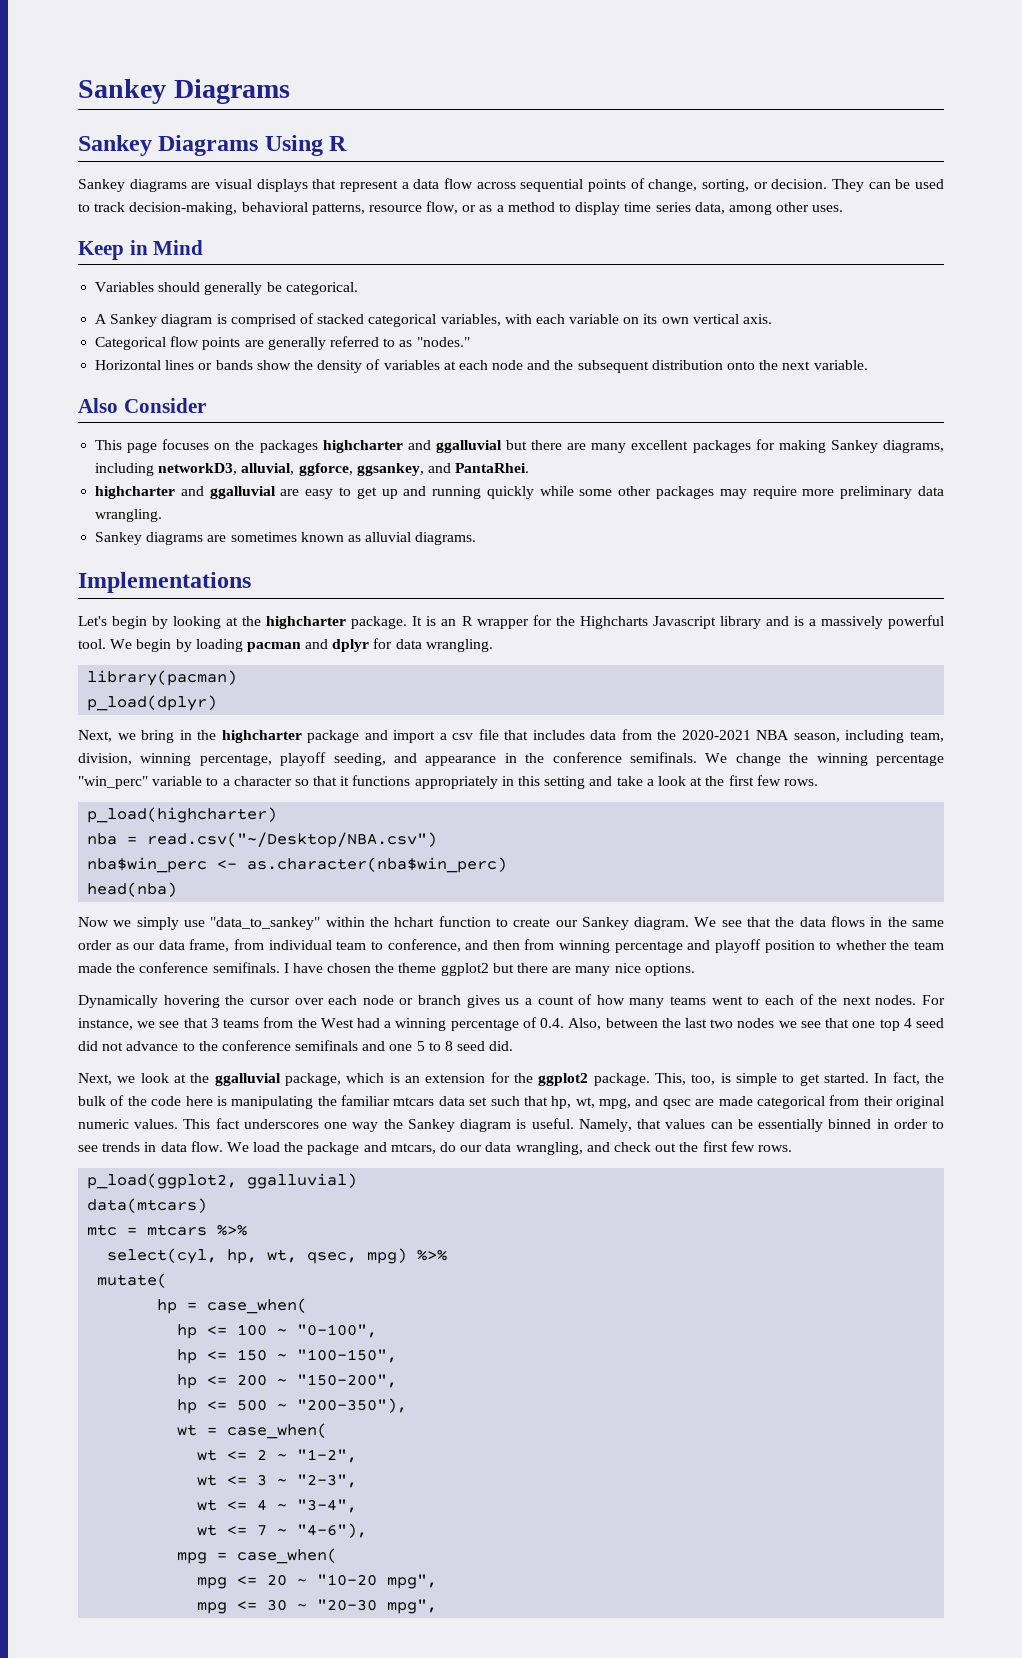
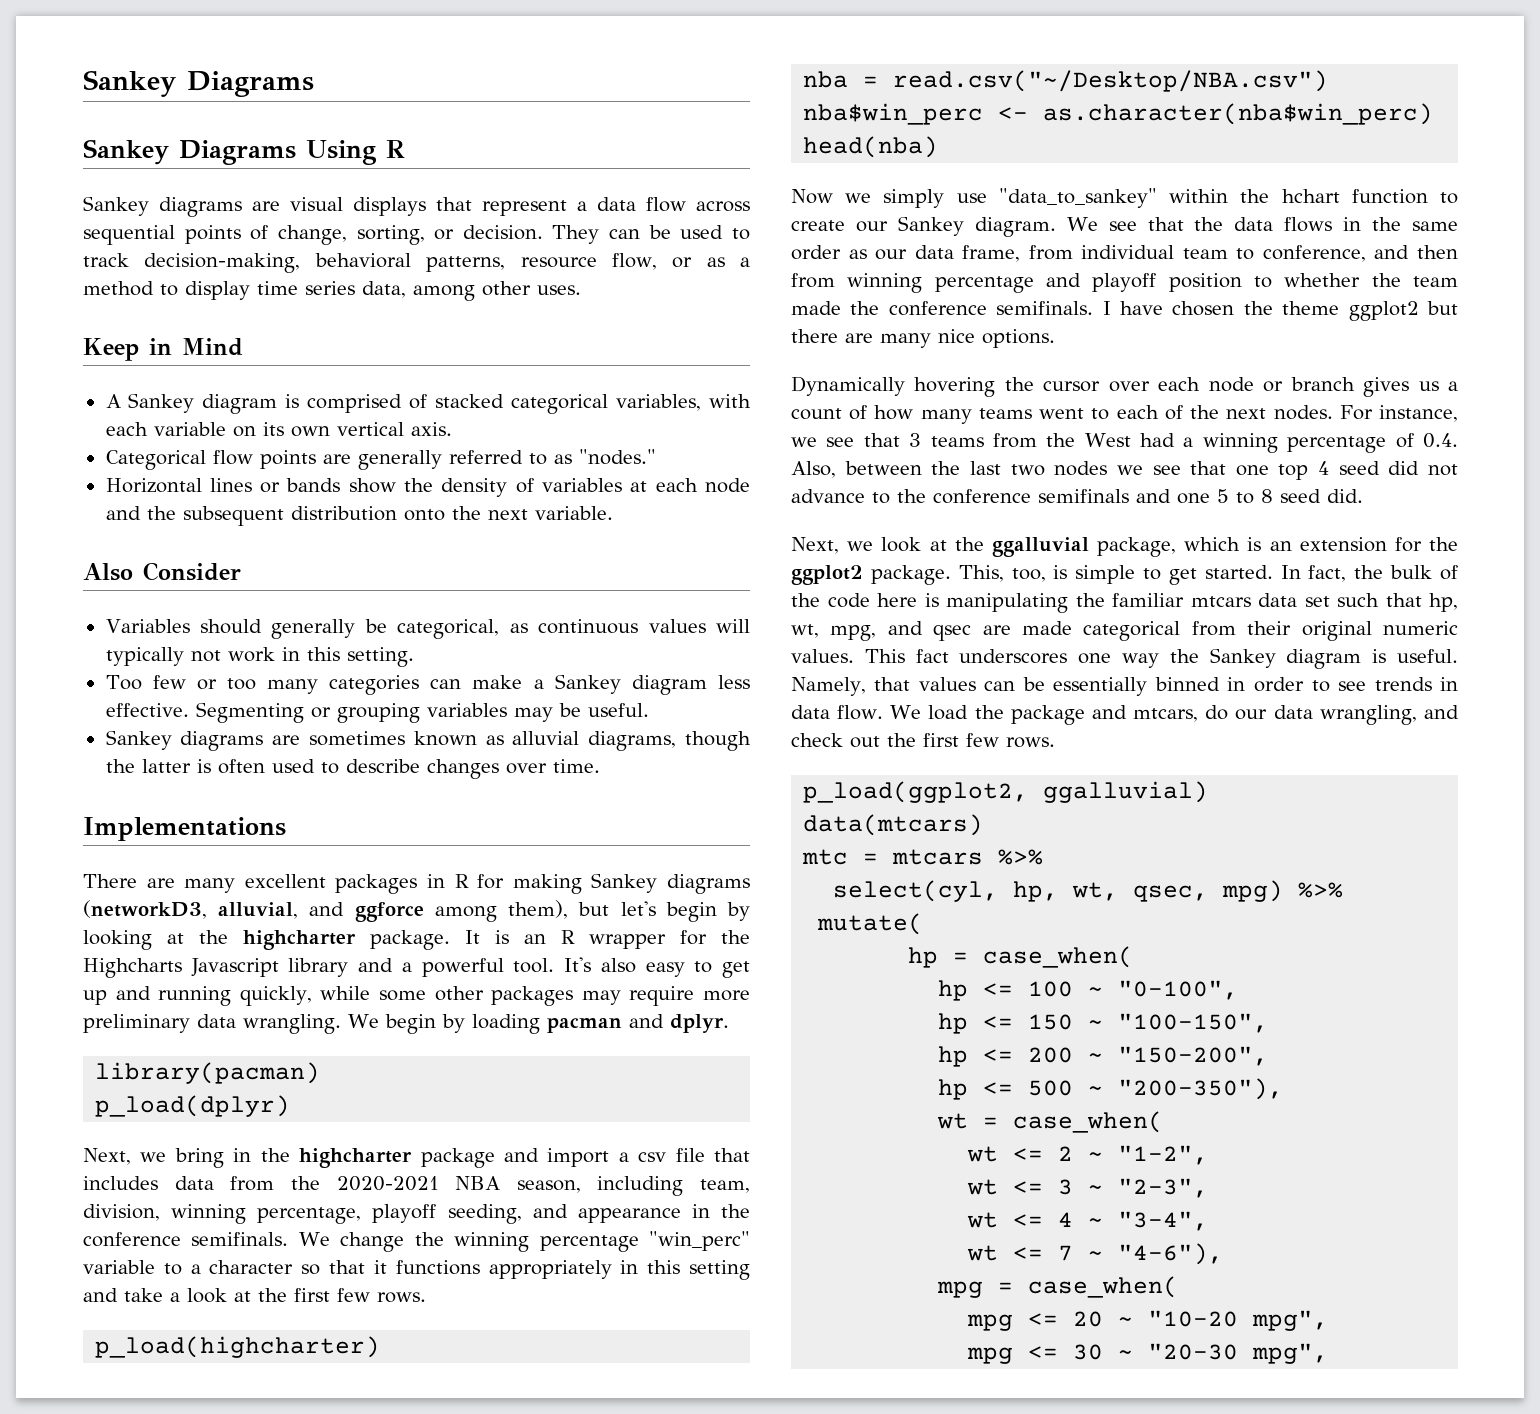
- Variables should generally be categorical.
- This page focuses on the packages highcharter and ggalluvial but there are many excellent packages for making Sankey diagrams, including networkD3, alluvial, ggforce, ggsankey, and PantaRhei.
- highcharter and ggalluvial are easy to get up and running quickly while some other packages may require more preliminary data wrangling.
+ Variables should generally be categorical, as continuous values will typically not work in this setting.
+ Too few or too many categories can make a Sankey diagram less effective. Segmenting or grouping variables may be useful.
- Sankey diagrams are sometimes known as alluvial diagrams.
+ Sankey diagrams are sometimes known as alluvial diagrams, though the latter is often used to describe changes over time.
  Implementations
- Let's begin by looking at the highcharter package.
+ There are many excellent packages in R for making Sankey diagrams (networkD3, alluvial, and ggforce among them), but let's begin by looking at the highcharter package.
- It is an R wrapper for the Highcharts Javascript library and is a massively powerful tool.
+ It is an R wrapper for the Highcharts Javascript library and a powerful tool. It's also easy to get up and running quickly, while some other packages may require more preliminary data wrangling.
- We begin by loading pacman and dplyr for data wrangling.
+ We begin by loading pacman and dplyr.

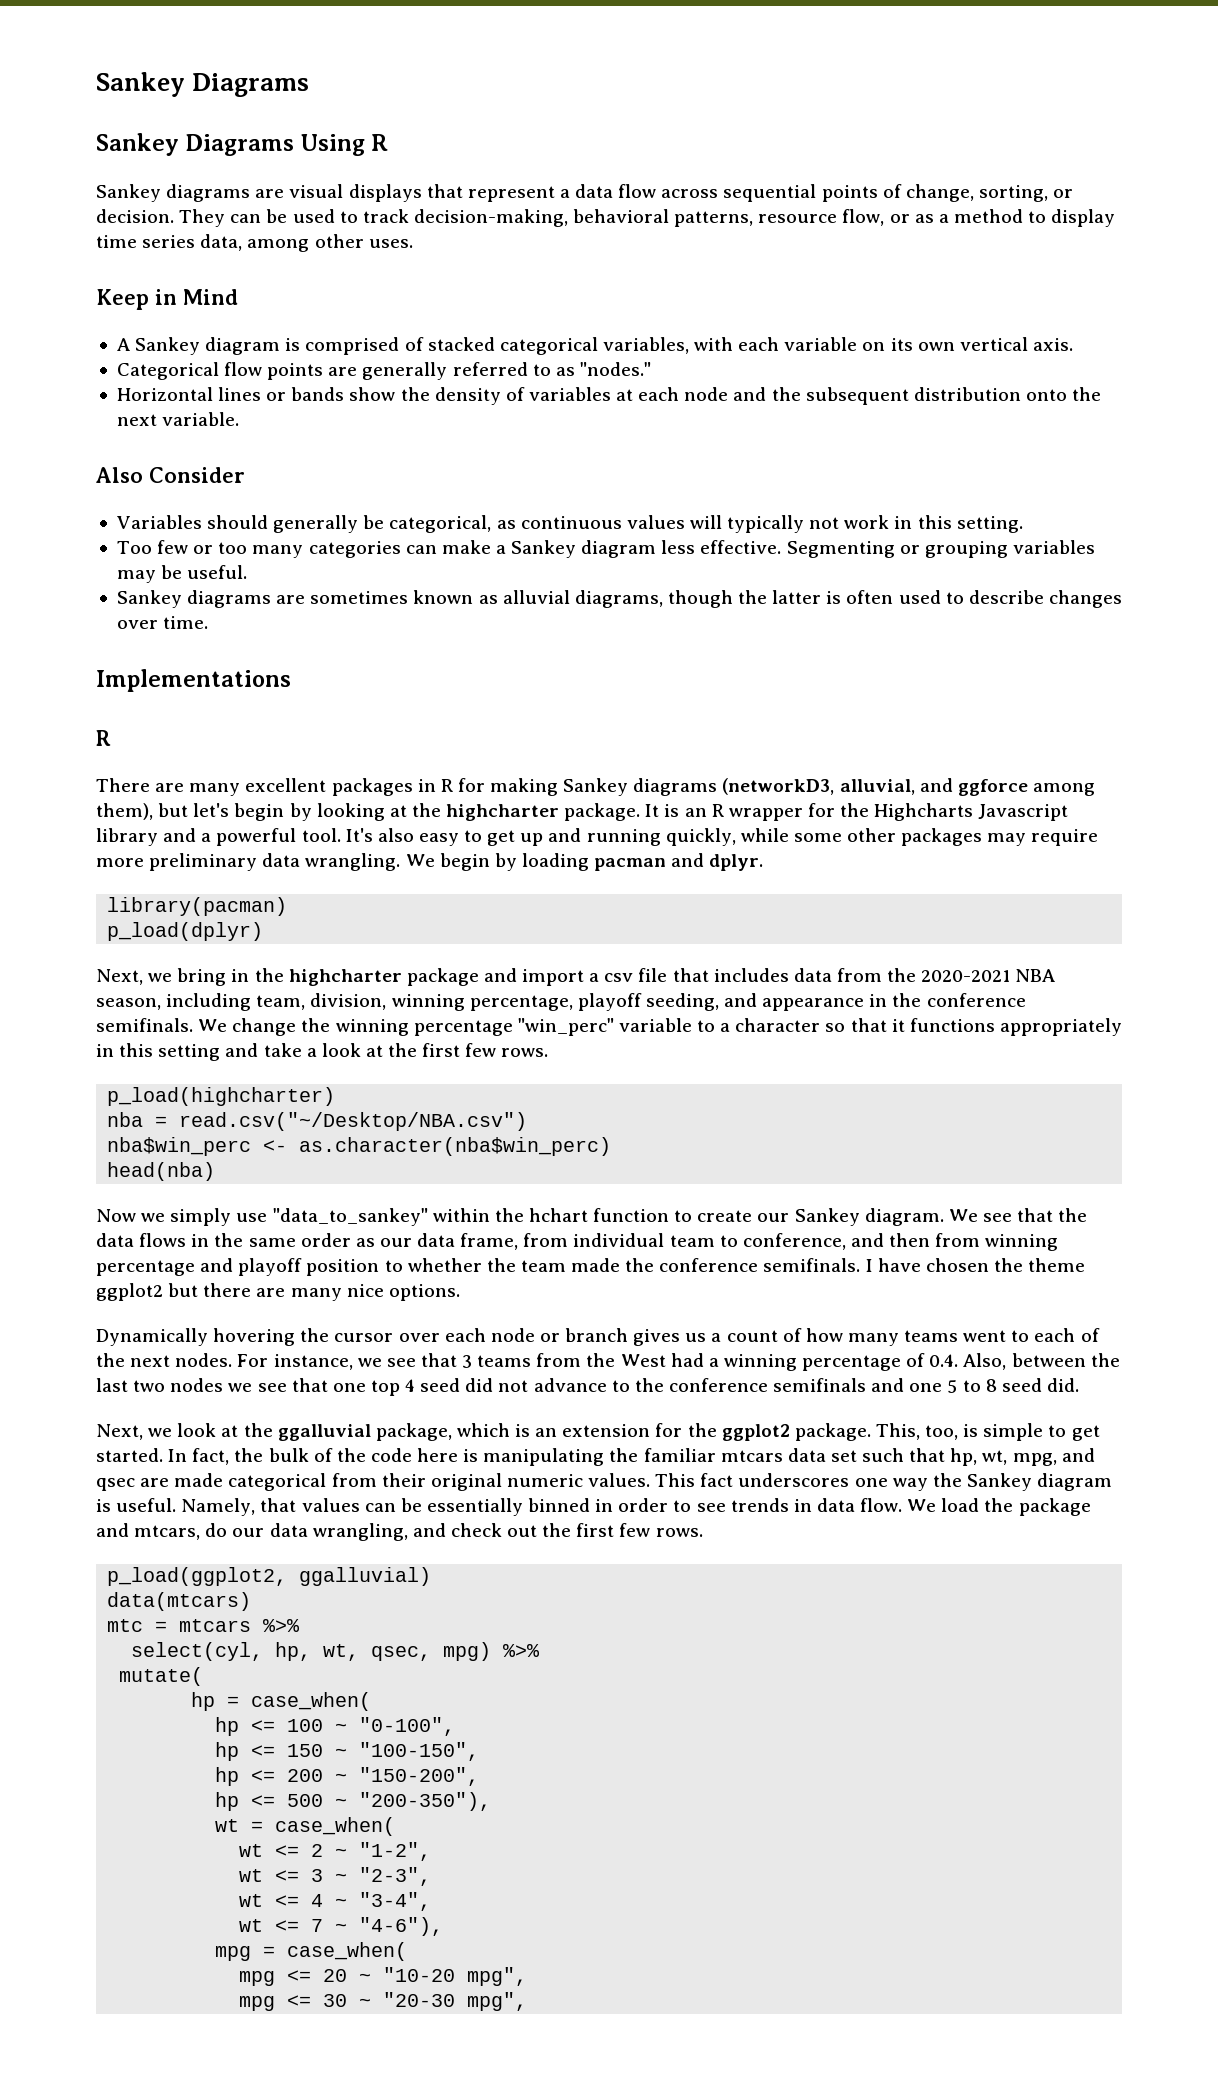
  Implementations
+ R

